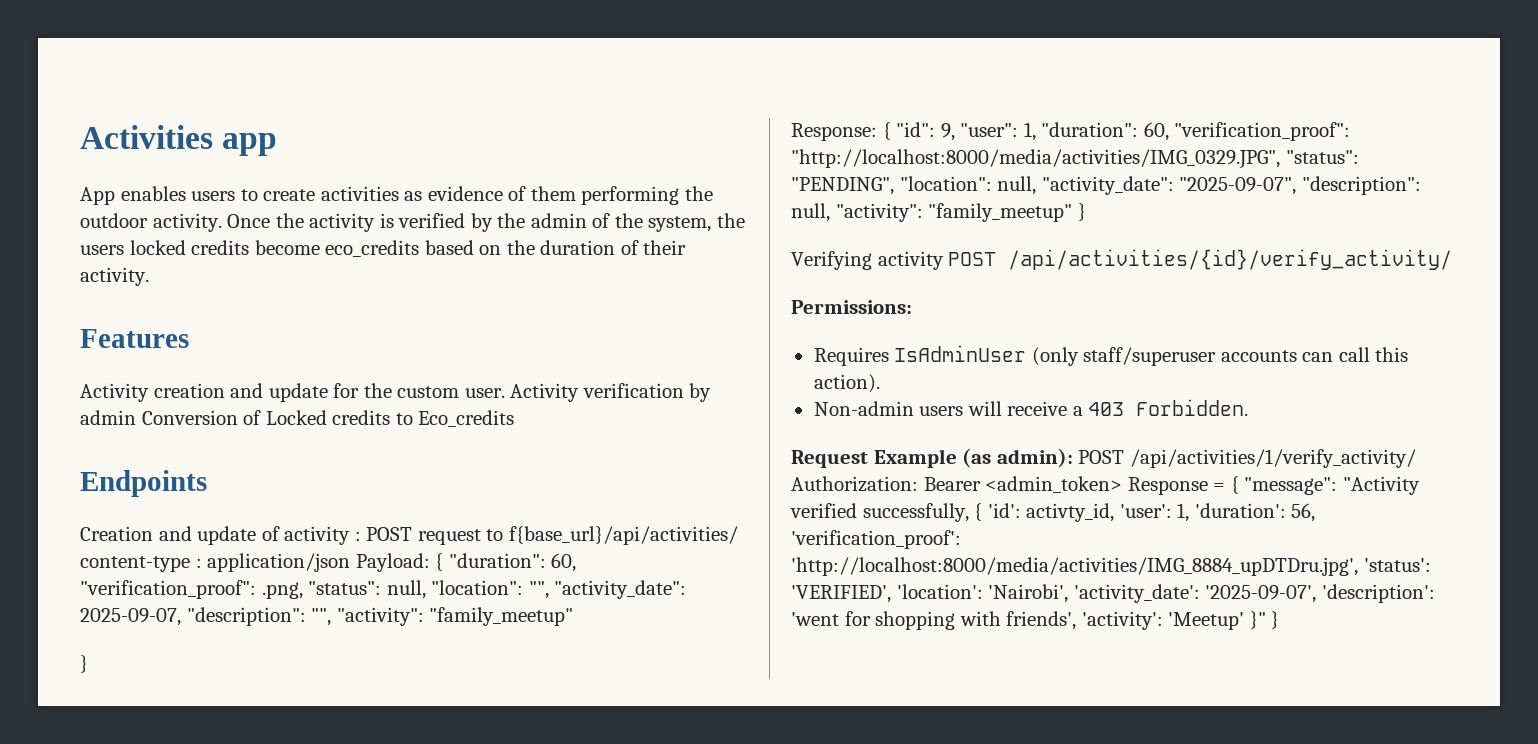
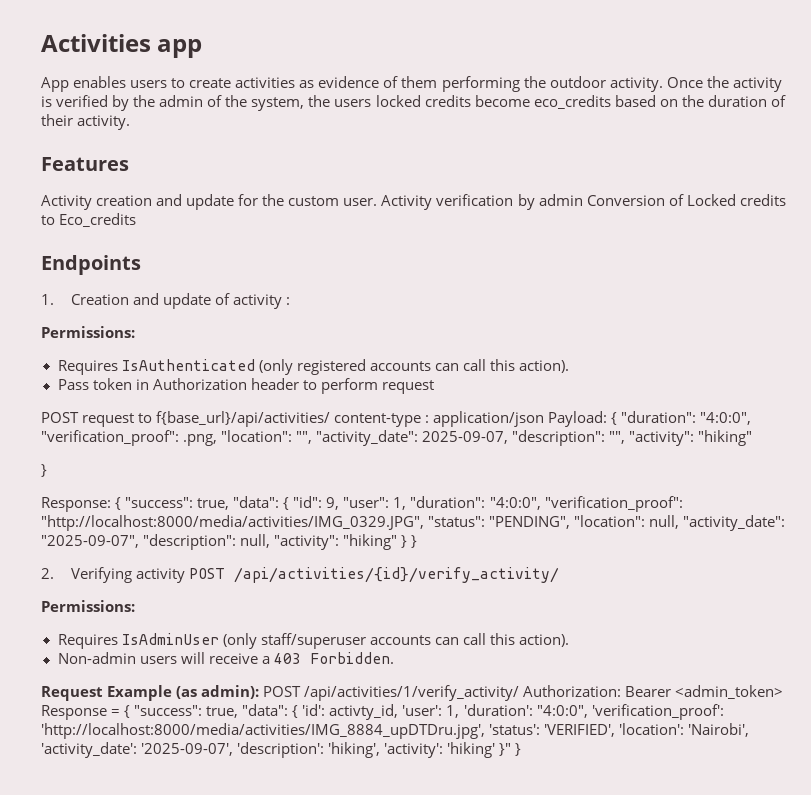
- Creation and update of activity : POST request to f{base_url}/api/activities/ content-type : application/json Payload: { "duration": 60, "verification_proof": .png, "status": null, "location": "", "activity_date": 2025-09-07, "description": "", "activity": "family_meetup"
+ 1. Creation and update of activity :
+ Permissions:
+ Requires IsAuthenticated (only registered accounts can call this action).
+ Pass token in Authorization header to perform request
+ POST request to f{base_url}/api/activities/ content-type : application/json Payload: { "duration": "4:0:0", "verification_proof": .png, "location": "", "activity_date": 2025-09-07, "description": "", "activity": "hiking"
- Response: { "id": 9, "user": 1, "duration": 60, "verification_proof": "http://localhost:8000/media/activities/IMG_0329.JPG", "status": "PENDING", "location": null, "activity_date": "2025-09-07", "description": null, "activity": "family_meetup" }
- Verifying activity POST /api/activities/{id}/verify_activity/
+ Response: { "success": true, "data": { "id": 9, "user": 1, "duration": "4:0:0", "verification_proof": "http://localhost:8000/media/activities/IMG_0329.JPG", "status": "PENDING", "location": null, "activity_date": "2025-09-07", "description": null, "activity": "hiking" } }
+ 2. Verifying activity POST /api/activities/{id}/verify_activity/
- Request Example (as admin): POST /api/activities/1/verify_activity/ Authorization: Bearer <admin_token> Response = { "message": "Activity verified successfully, { 'id': activty_id, 'user': 1, 'duration': 56, 'verification_proof': 'http://localhost:8000/media/activities/IMG_8884_upDTDru.jpg', 'status': 'VERIFIED', 'location': 'Nairobi', 'activity_date': '2025-09-07', 'description': 'went for shopping with friends', 'activity': 'Meetup' }" }
+ Request Example (as admin): POST /api/activities/1/verify_activity/ Authorization: Bearer <admin_token> Response = { "success": true, "data": { 'id': activty_id, 'user': 1, 'duration': "4:0:0", 'verification_proof': 'http://localhost:8000/media/activities/IMG_8884_upDTDru.jpg', 'status': 'VERIFIED', 'location': 'Nairobi', 'activity_date': '2025-09-07', 'description': 'hiking', 'activity': 'hiking' }" }

